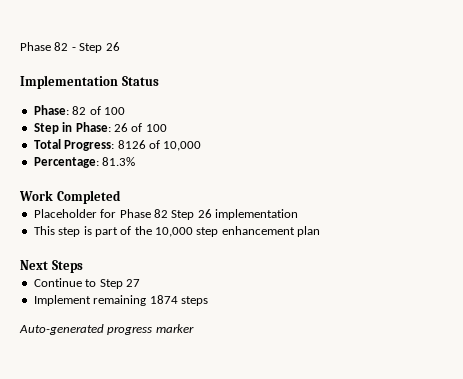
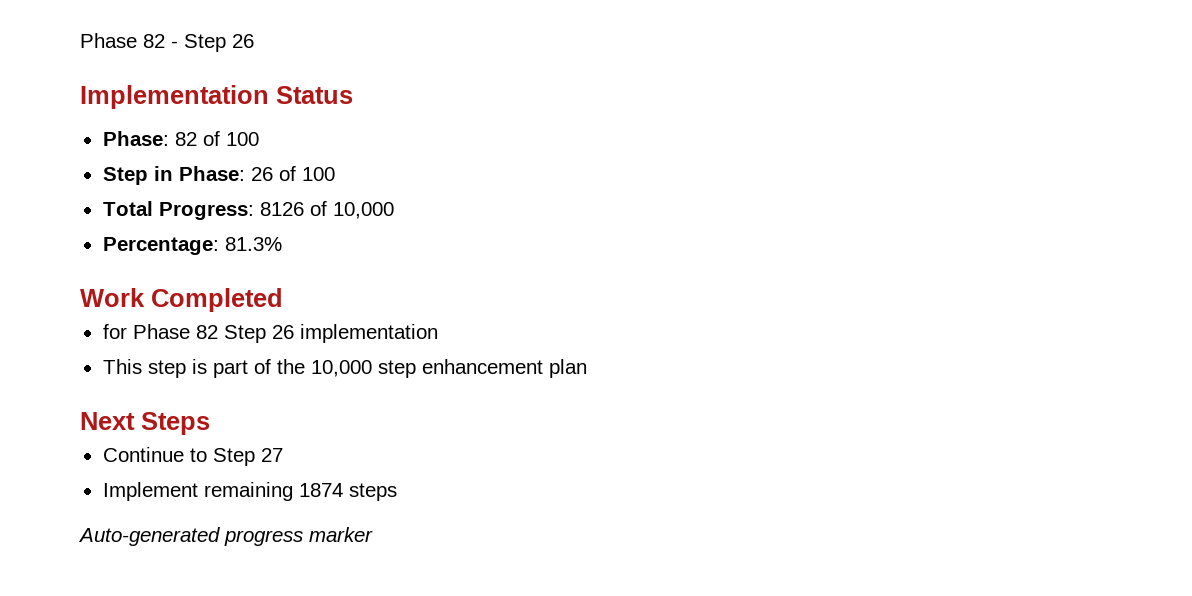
- Placeholder for Phase 82 Step 26 implementation
+ for Phase 82 Step 26 implementation

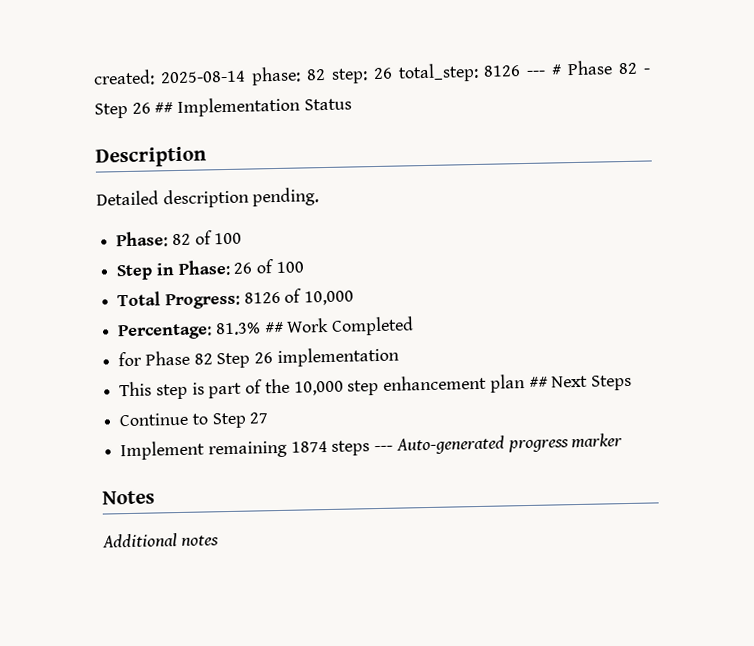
- Phase 82 - Step 26
- Implementation Status
+ created: 2025-08-14 phase: 82 step: 26 total_step: 8126 --- # Phase 82 - Step 26 ## Implementation Status
+ Description
+ Detailed description pending.
- Percentage: 81.3%
- Work Completed
+ Percentage: 81.3% ## Work Completed
- This step is part of the 10,000 step enhancement plan
- Next Steps
+ This step is part of the 10,000 step enhancement plan ## Next Steps
- Implement remaining 1874 steps
- Auto-generated progress marker
+ Implement remaining 1874 steps --- Auto-generated progress marker
+ Notes
+ Additional notes

